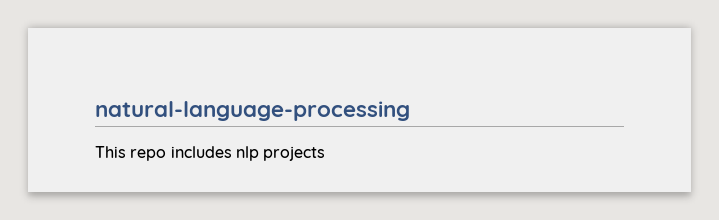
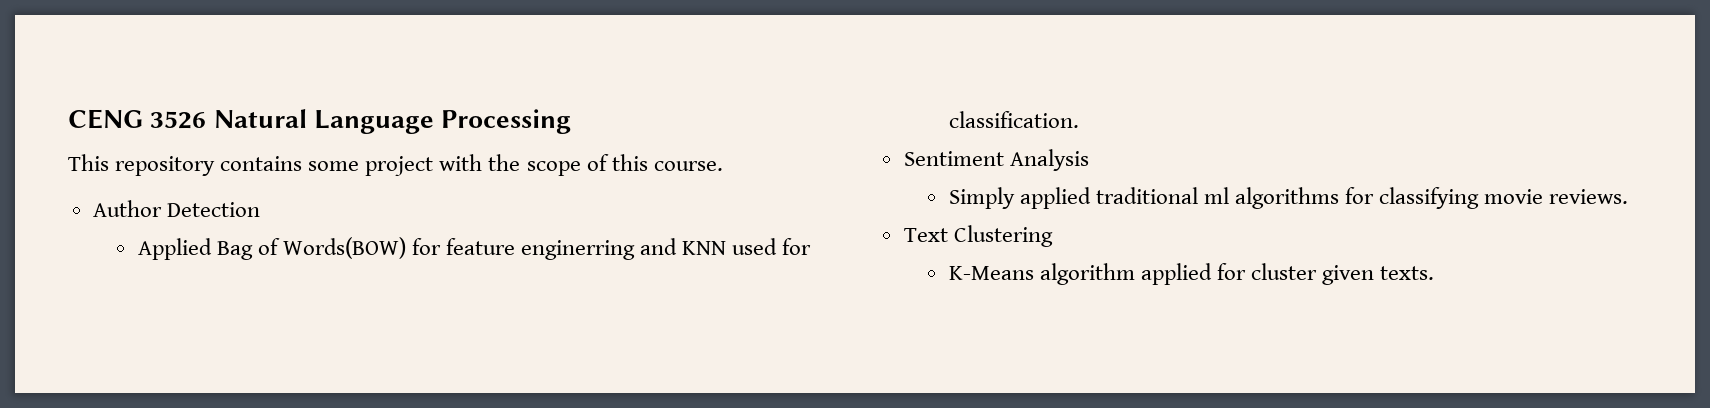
- natural-language-processing
- This repo includes nlp projects
+ CENG 3526 Natural Language Processing
+ This repository contains some project with the scope of this course.
+ Author Detection
+ Applied Bag of Words(BOW) for feature enginerring and KNN used for classification.
+ Sentiment Analysis
+ Simply applied traditional ml algorithms for classifying movie reviews.
+ Text Clustering
+ K-Means algorithm applied for cluster given texts.

